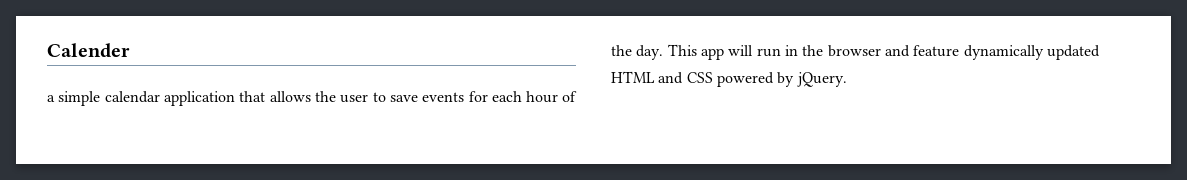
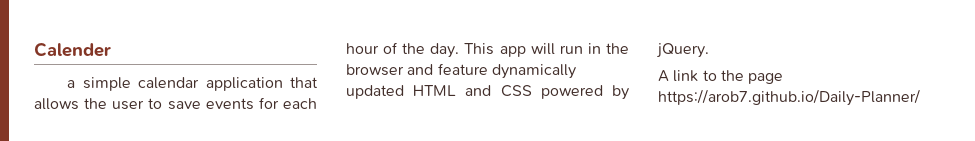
+ A link to the page https://arob7.github.io/Daily-Planner/

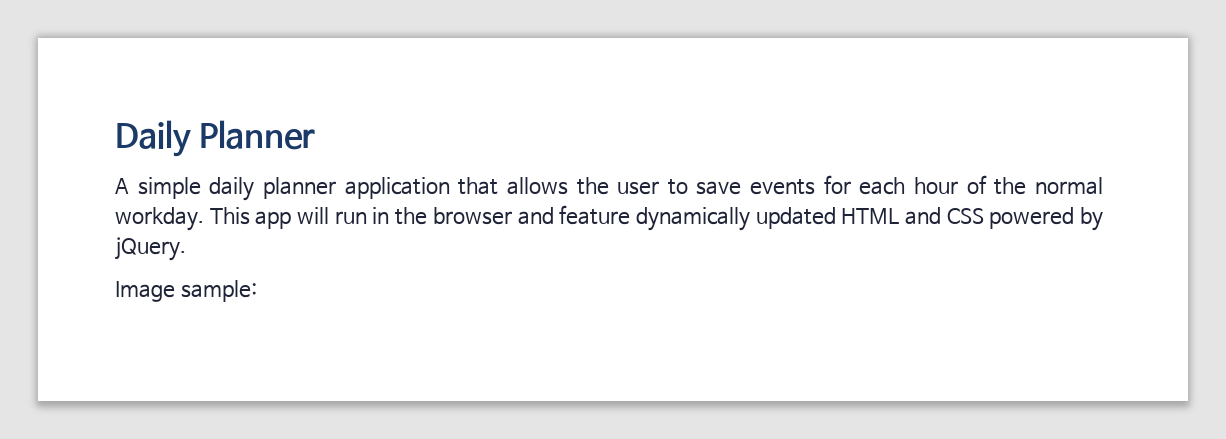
- Calender
- a simple calendar application that allows the user to save events for each hour of the day.
+ Daily Planner
+ A simple daily planner application that allows the user to save events for each hour of the normal workday.
- A link to the page https://arob7.github.io/Daily-Planner/
+ Image sample:

